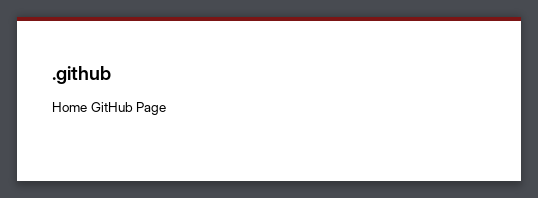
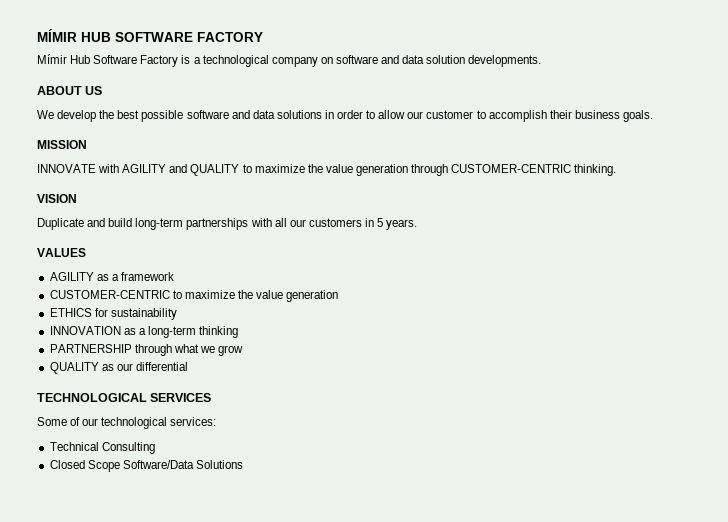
- .github
- Home GitHub Page
+ MÍMIR HUB SOFTWARE FACTORY
+ Mímir Hub Software Factory is a technological company on software and data solution developments.
+ ABOUT US
+ We develop the best possible software and data solutions in order to allow our customer to accomplish their business goals.
+ MISSION
+ INNOVATE with AGILITY and QUALITY to maximize the value generation through CUSTOMER-CENTRIC thinking.
+ VISION
+ Duplicate and build long-term partnerships with all our customers in 5 years.
+ VALUES
+ AGILITY as a framework
+ CUSTOMER-CENTRIC to maximize the value generation
+ ETHICS for sustainability
+ INNOVATION as a long-term thinking
+ PARTNERSHIP through what we grow
+ QUALITY as our differential
+ TECHNOLOGICAL SERVICES
+ Some of our technological services:
+ Technical Consulting
+ Closed Scope Software/Data Solutions

